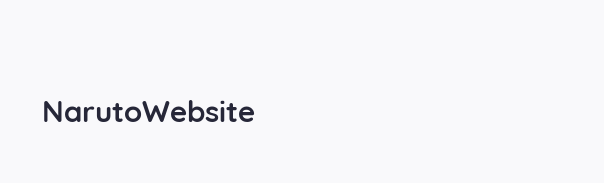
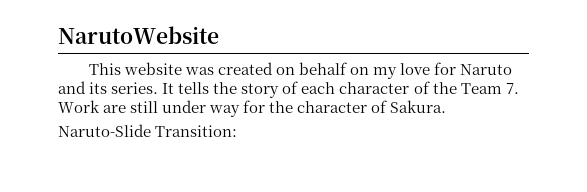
+ This website was created on behalf on my love for Naruto and its series. It tells the story of each character of the Team 7. Work are still under way for the character of Sakura.
+ Naruto-Slide Transition:

